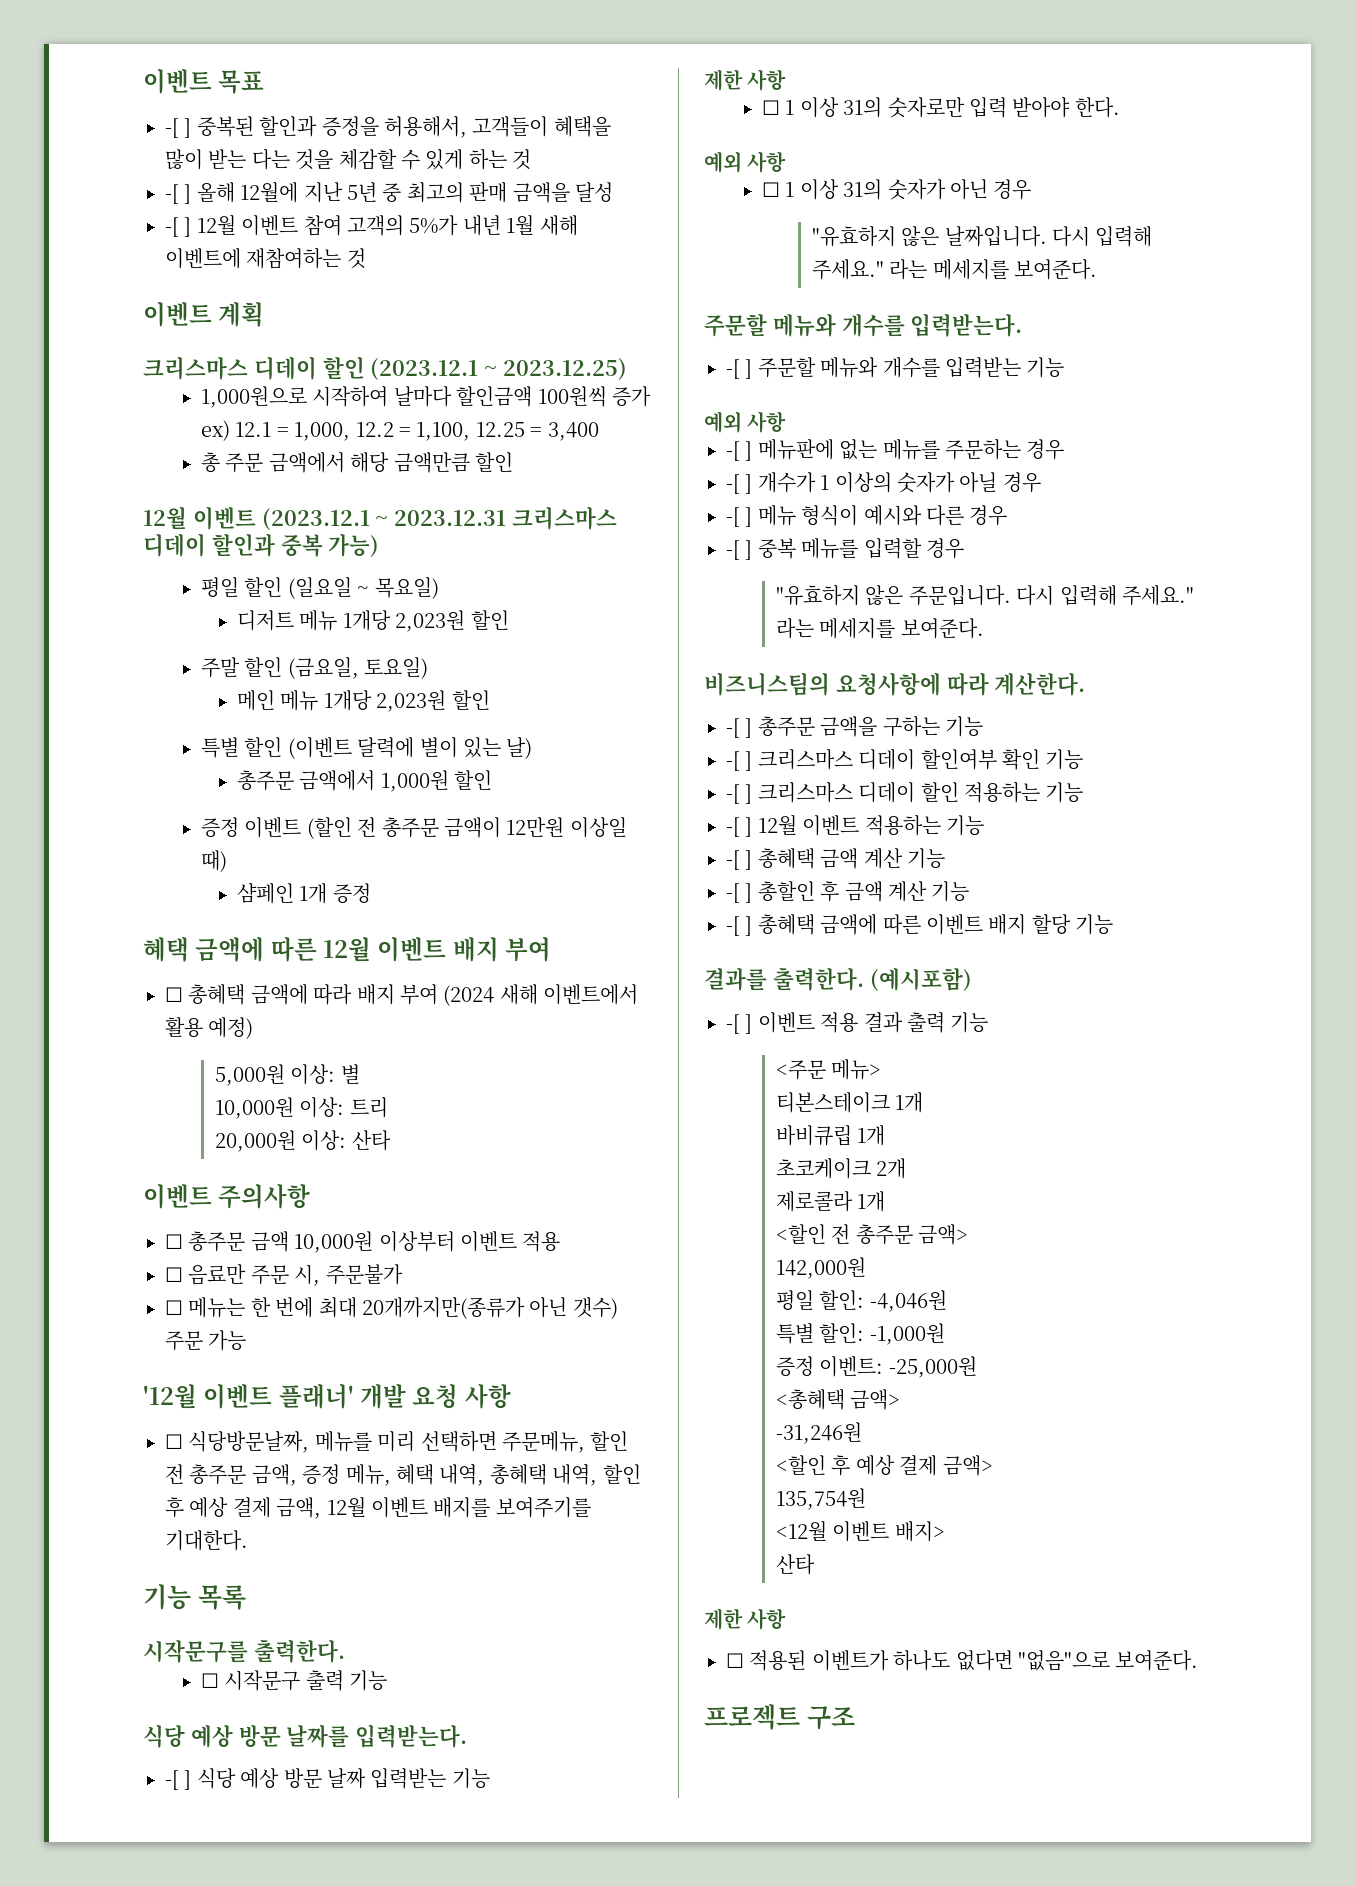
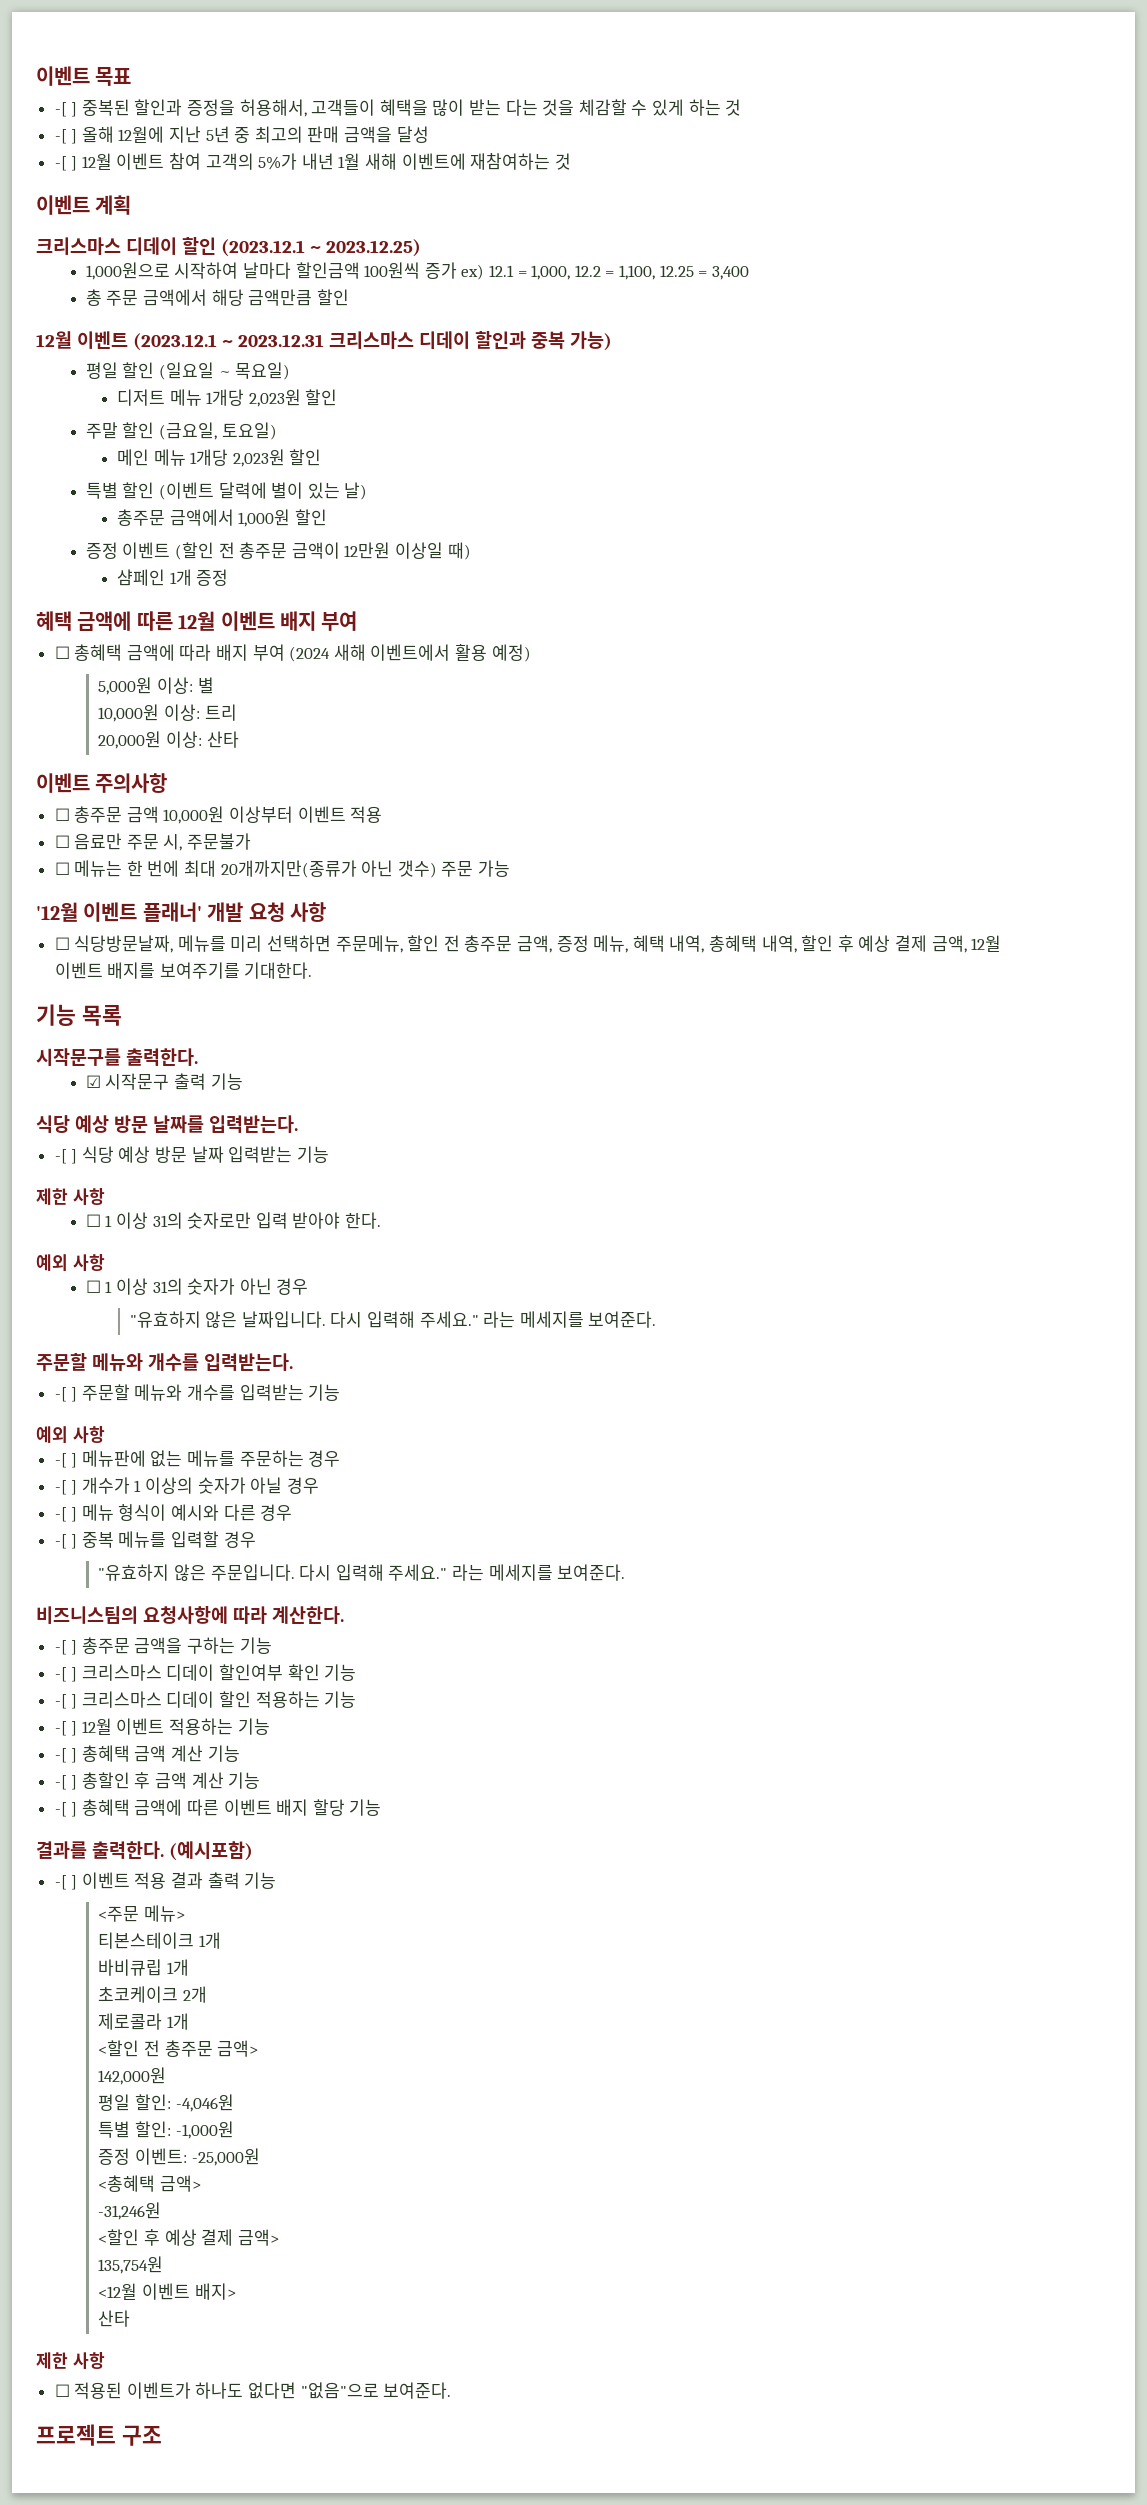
- ☐ 시작문구 출력 기능
+ ☑ 시작문구 출력 기능

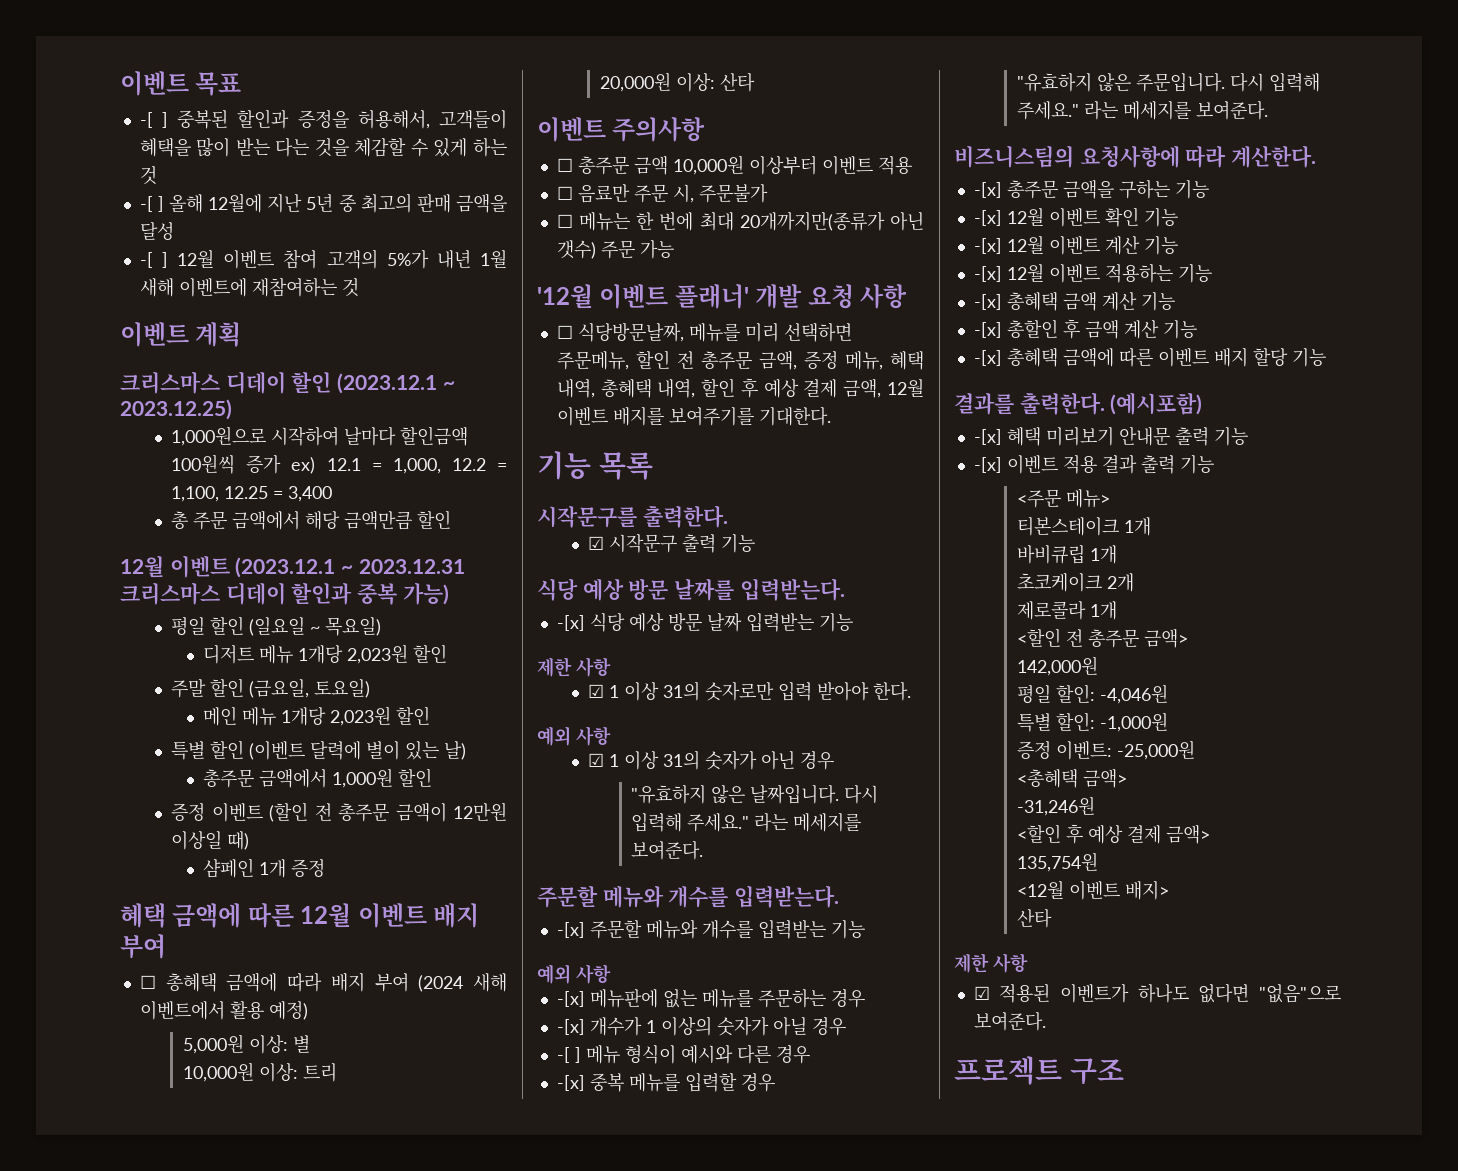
- -[ ] 식당 예상 방문 날짜 입력받는 기능
+ -[x] 식당 예상 방문 날짜 입력받는 기능
- ☐ 1 이상 31의 숫자로만 입력 받아야 한다.
+ ☑ 1 이상 31의 숫자로만 입력 받아야 한다.
- ☐ 1 이상 31의 숫자가 아닌 경우
+ ☑ 1 이상 31의 숫자가 아닌 경우
- -[ ] 주문할 메뉴와 개수를 입력받는 기능
+ -[x] 주문할 메뉴와 개수를 입력받는 기능
- -[ ] 메뉴판에 없는 메뉴를 주문하는 경우
+ -[x] 메뉴판에 없는 메뉴를 주문하는 경우
- -[ ] 개수가 1 이상의 숫자가 아닐 경우
+ -[x] 개수가 1 이상의 숫자가 아닐 경우
- -[ ] 중복 메뉴를 입력할 경우
+ -[x] 중복 메뉴를 입력할 경우
- -[ ] 총주문 금액을 구하는 기능
+ -[x] 총주문 금액을 구하는 기능
- -[ ] 크리스마스 디데이 할인여부 확인 기능
- -[ ] 크리스마스 디데이 할인 적용하는 기능
- -[ ] 12월 이벤트 적용하는 기능
+ -[x] 12월 이벤트 확인 기능
+ -[x] 12월 이벤트 계산 기능
+ -[x] 12월 이벤트 적용하는 기능
- -[ ] 총혜택 금액 계산 기능
+ -[x] 총혜택 금액 계산 기능
- -[ ] 총할인 후 금액 계산 기능
+ -[x] 총할인 후 금액 계산 기능
- -[ ] 총혜택 금액에 따른 이벤트 배지 할당 기능
+ -[x] 총혜택 금액에 따른 이벤트 배지 할당 기능
- -[ ] 이벤트 적용 결과 출력 기능
+ -[x] 혜택 미리보기 안내문 출력 기능
+ -[x] 이벤트 적용 결과 출력 기능
- ☐ 적용된 이벤트가 하나도 없다면 "없음"으로 보여준다.
+ ☑ 적용된 이벤트가 하나도 없다면 "없음"으로 보여준다.

